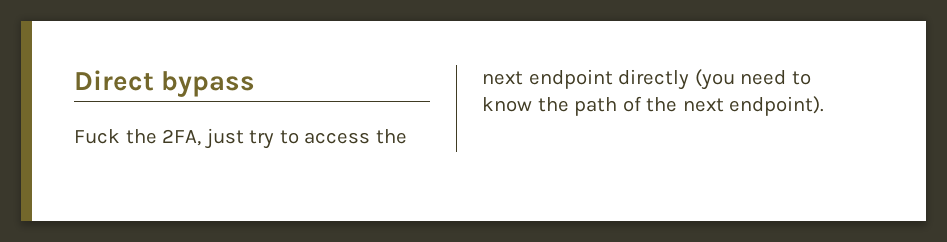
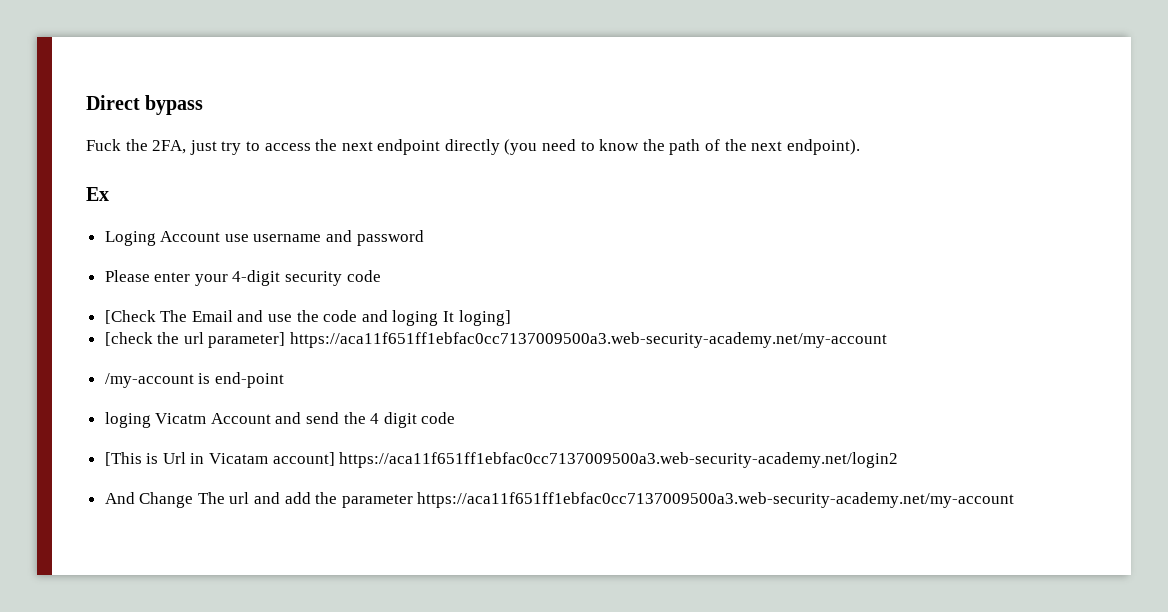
+ Ex
+ Loging Account use username and password
+ Please enter your 4-digit security code
+ [Check The Email and use the code and loging It loging]
+ [check the url parameter] https://aca11f651ff1ebfac0cc7137009500a3.web-security-academy.net/my-account
+ /my-account is end-point
+ loging Vicatm Account and send the 4 digit code
+ [This is Url in Vicatam account] https://aca11f651ff1ebfac0cc7137009500a3.web-security-academy.net/login2
+ And Change The url and add the parameter https://aca11f651ff1ebfac0cc7137009500a3.web-security-academy.net/my-account

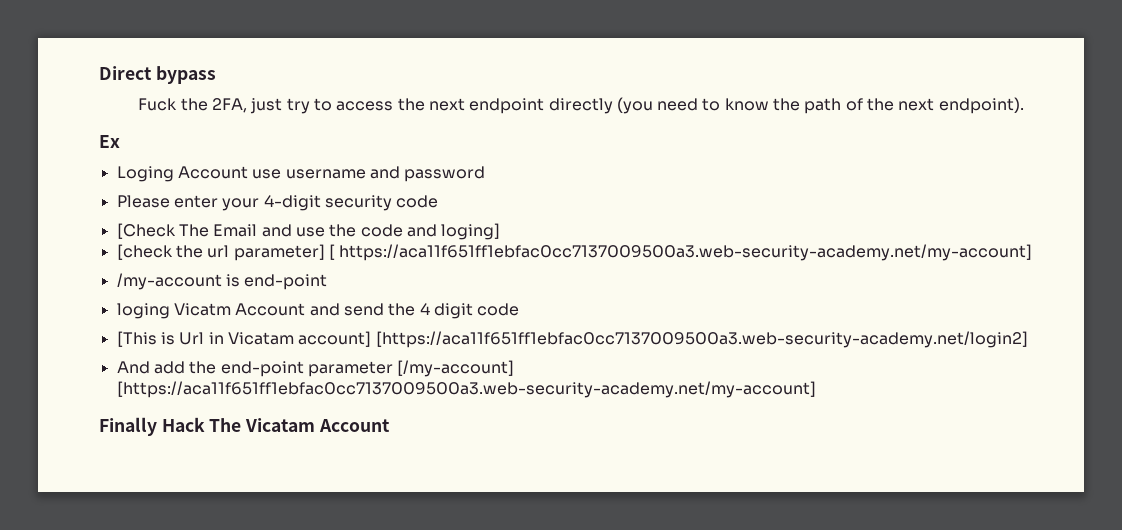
- [Check The Email and use the code and loging It loging]
+ [Check The Email and use the code and loging]
- [check the url parameter] https://aca11f651ff1ebfac0cc7137009500a3.web-security-academy.net/my-account
+ [check the url parameter] [ https://aca11f651ff1ebfac0cc7137009500a3.web-security-academy.net/my-account]
- [This is Url in Vicatam account] https://aca11f651ff1ebfac0cc7137009500a3.web-security-academy.net/login2
+ [This is Url in Vicatam account] [https://aca11f651ff1ebfac0cc7137009500a3.web-security-academy.net/login2]
- And Change The url and add the parameter https://aca11f651ff1ebfac0cc7137009500a3.web-security-academy.net/my-account
+ And add the end-point parameter [/my-account] [https://aca11f651ff1ebfac0cc7137009500a3.web-security-academy.net/my-account]
+ Finally Hack The Vicatam Account

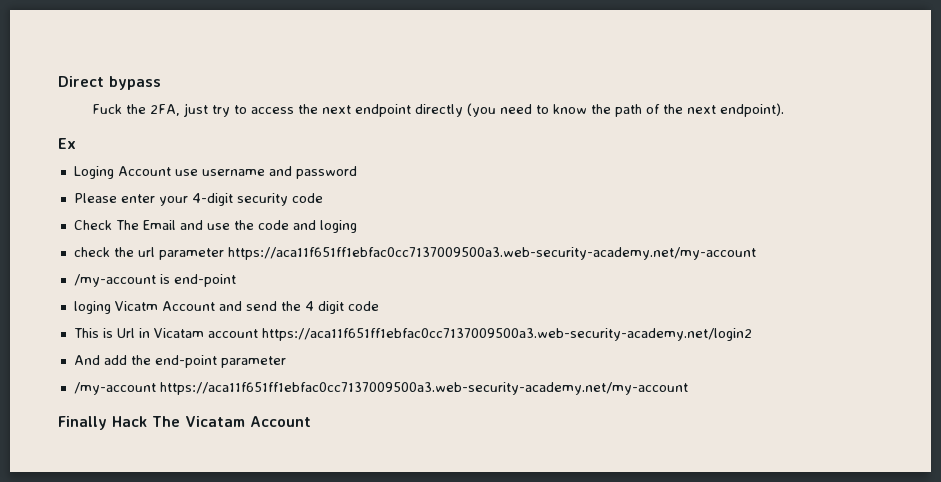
- [Check The Email and use the code and loging]
- [check the url parameter] [ https://aca11f651ff1ebfac0cc7137009500a3.web-security-academy.net/my-account]
+ Check The Email and use the code and loging
+ check the url parameter https://aca11f651ff1ebfac0cc7137009500a3.web-security-academy.net/my-account
- [This is Url in Vicatam account] [https://aca11f651ff1ebfac0cc7137009500a3.web-security-academy.net/login2]
+ This is Url in Vicatam account https://aca11f651ff1ebfac0cc7137009500a3.web-security-academy.net/login2
- And add the end-point parameter [/my-account] [https://aca11f651ff1ebfac0cc7137009500a3.web-security-academy.net/my-account]
+ And add the end-point parameter
+ /my-account https://aca11f651ff1ebfac0cc7137009500a3.web-security-academy.net/my-account

